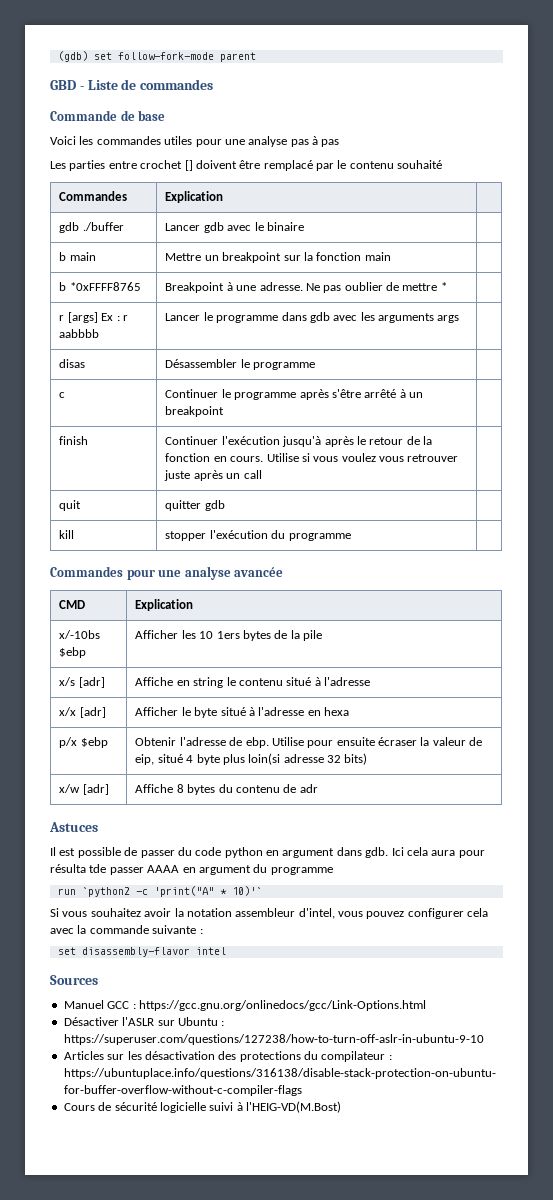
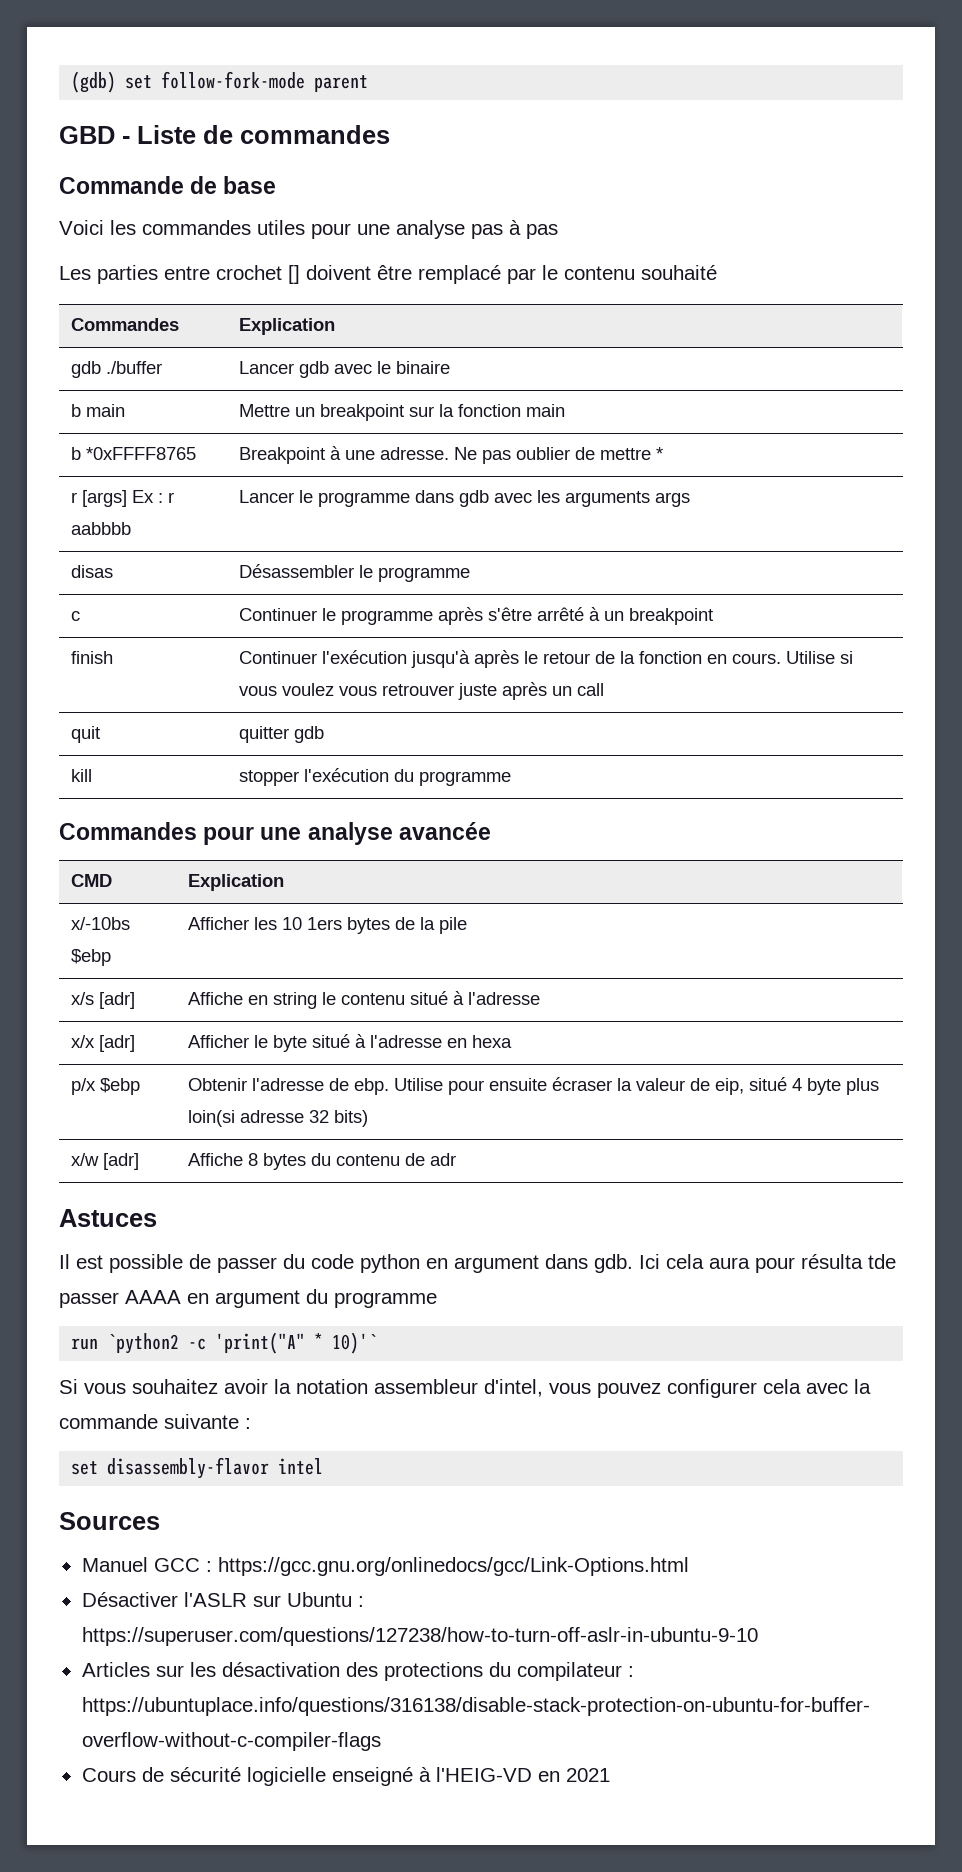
- Cours de sécurité logicielle suivi à l'HEIG-VD(M.Bost)
+ Cours de sécurité logicielle enseigné à l'HEIG-VD en 2021

